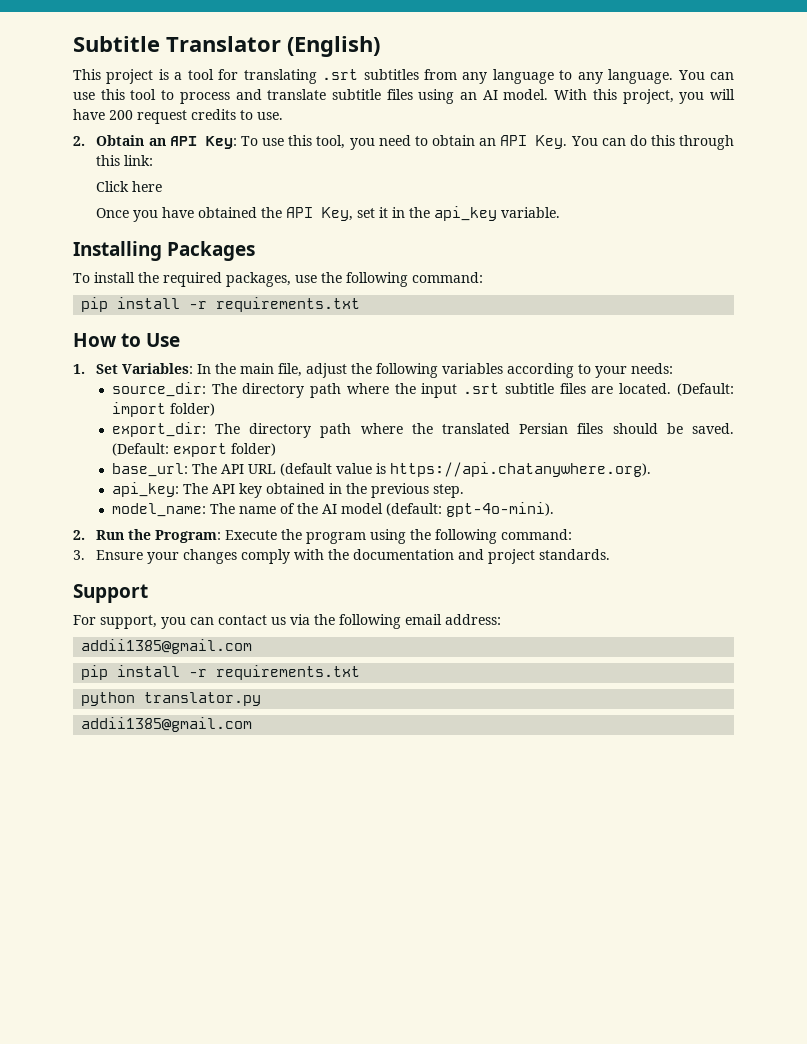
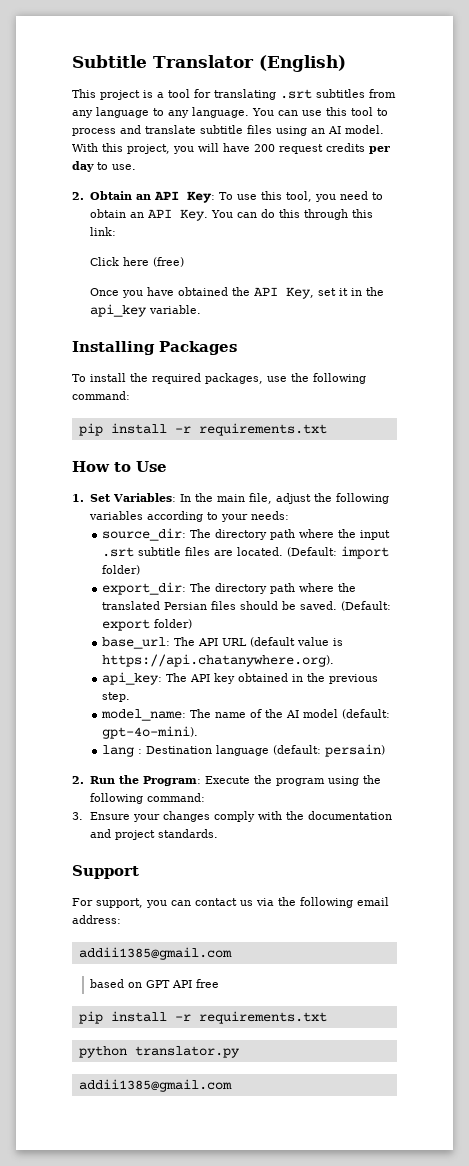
- With this project, you will have 200 request credits to use.
+ With this project, you will have 200 request credits per day to use.
- Click here
+ Click here (free)
+ lang : Destination language (default: persain)
+ based on GPT API free

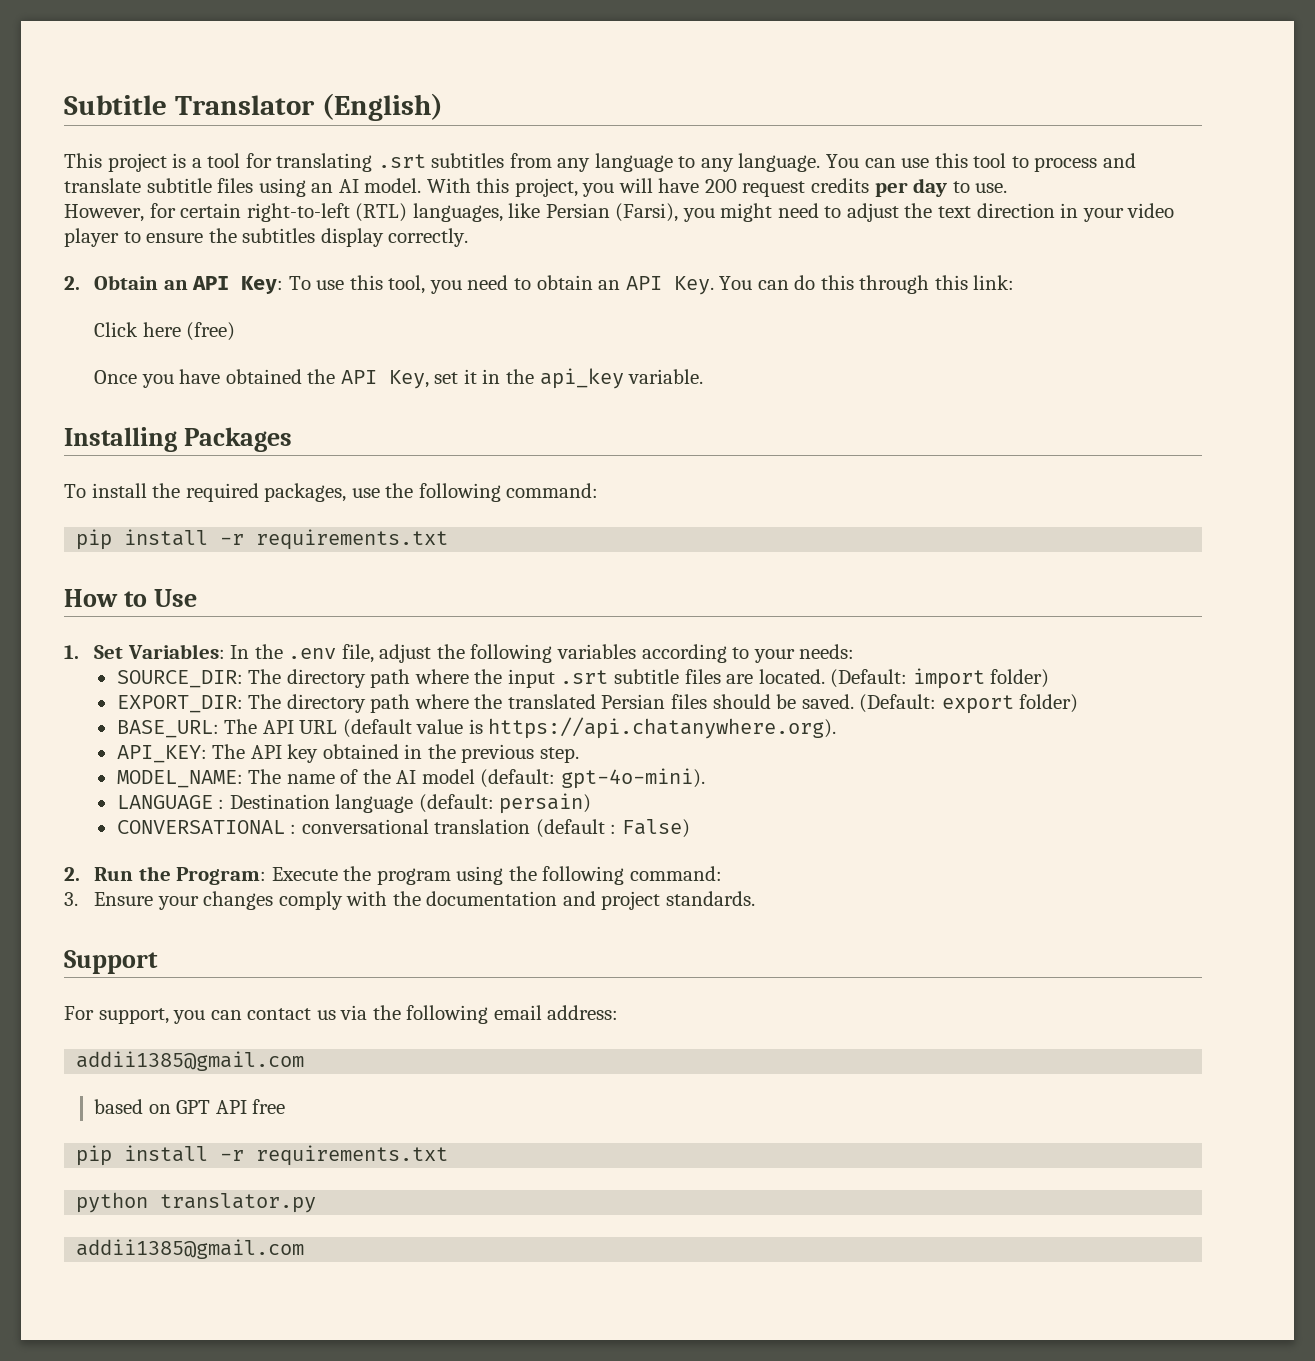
+ However, for certain right-to-left (RTL) languages, like Persian (Farsi), you might need to adjust the text direction in your video player to ensure the subtitles display correctly.
- 1. Set Variables: In the main file, adjust the following variables according to your needs:
+ 1. Set Variables: In the .env file, adjust the following variables according to your needs:
- source_dir: The directory path where the input .srt subtitle files are located.
+ SOURCE_DIR: The directory path where the input .srt subtitle files are located.
- export_dir: The directory path where the translated Persian files should be saved.
+ EXPORT_DIR: The directory path where the translated Persian files should be saved.
- base_url: The API URL (default value is https://api.chatanywhere.org).
+ BASE_URL: The API URL (default value is https://api.chatanywhere.org).
- api_key: The API key obtained in the previous step.
+ API_KEY: The API key obtained in the previous step.
- model_name: The name of the AI model (default: gpt-4o-mini).
+ MODEL_NAME: The name of the AI model (default: gpt-4o-mini).
- lang : Destination language (default: persain)
+ LANGUAGE : Destination language (default: persain)
+ CONVERSATIONAL : conversational translation (default : False)

